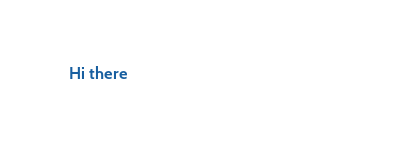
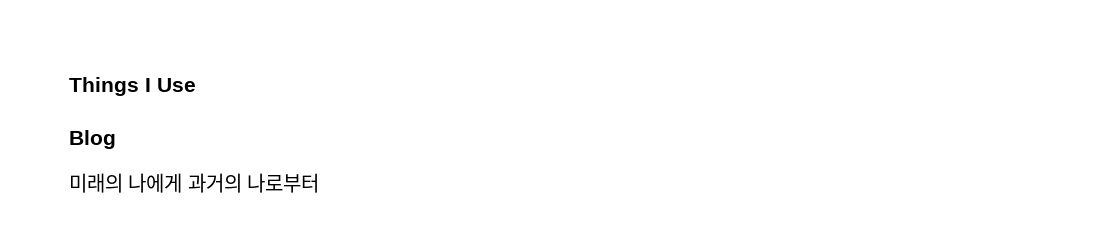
- Hi there
+ Things I Use
+ Blog
+ 미래의 나에게 과거의 나로부터

